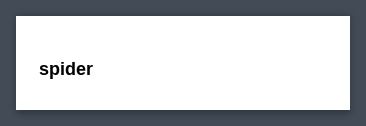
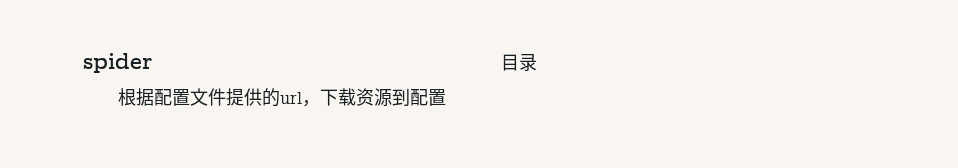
+ 根据配置文件提供的url，下载资源到配置目录

